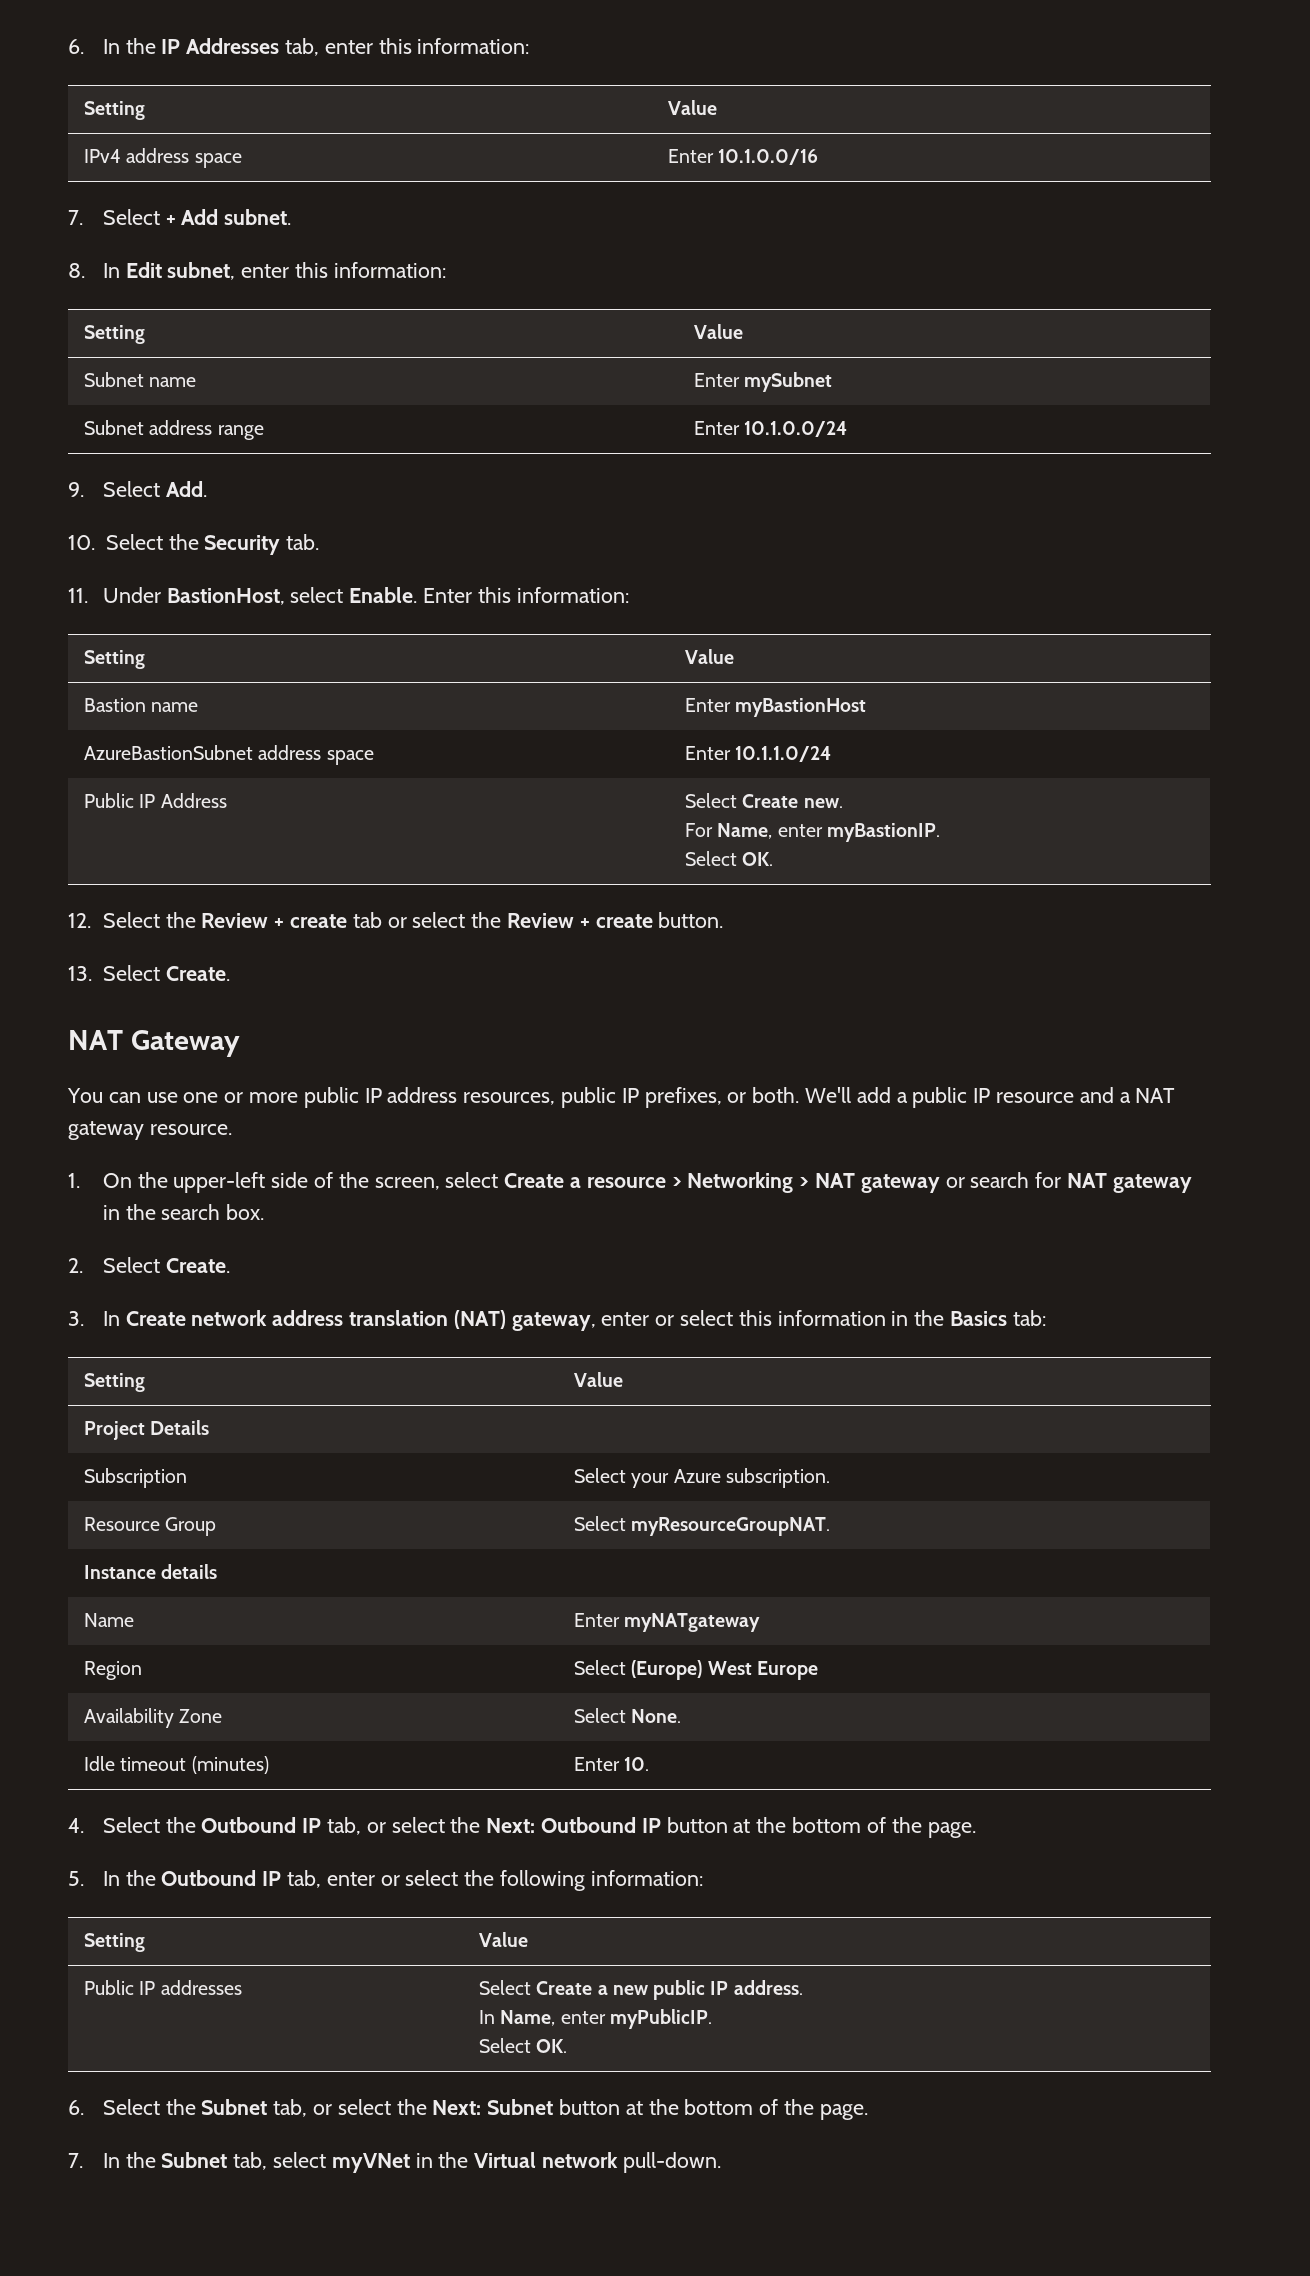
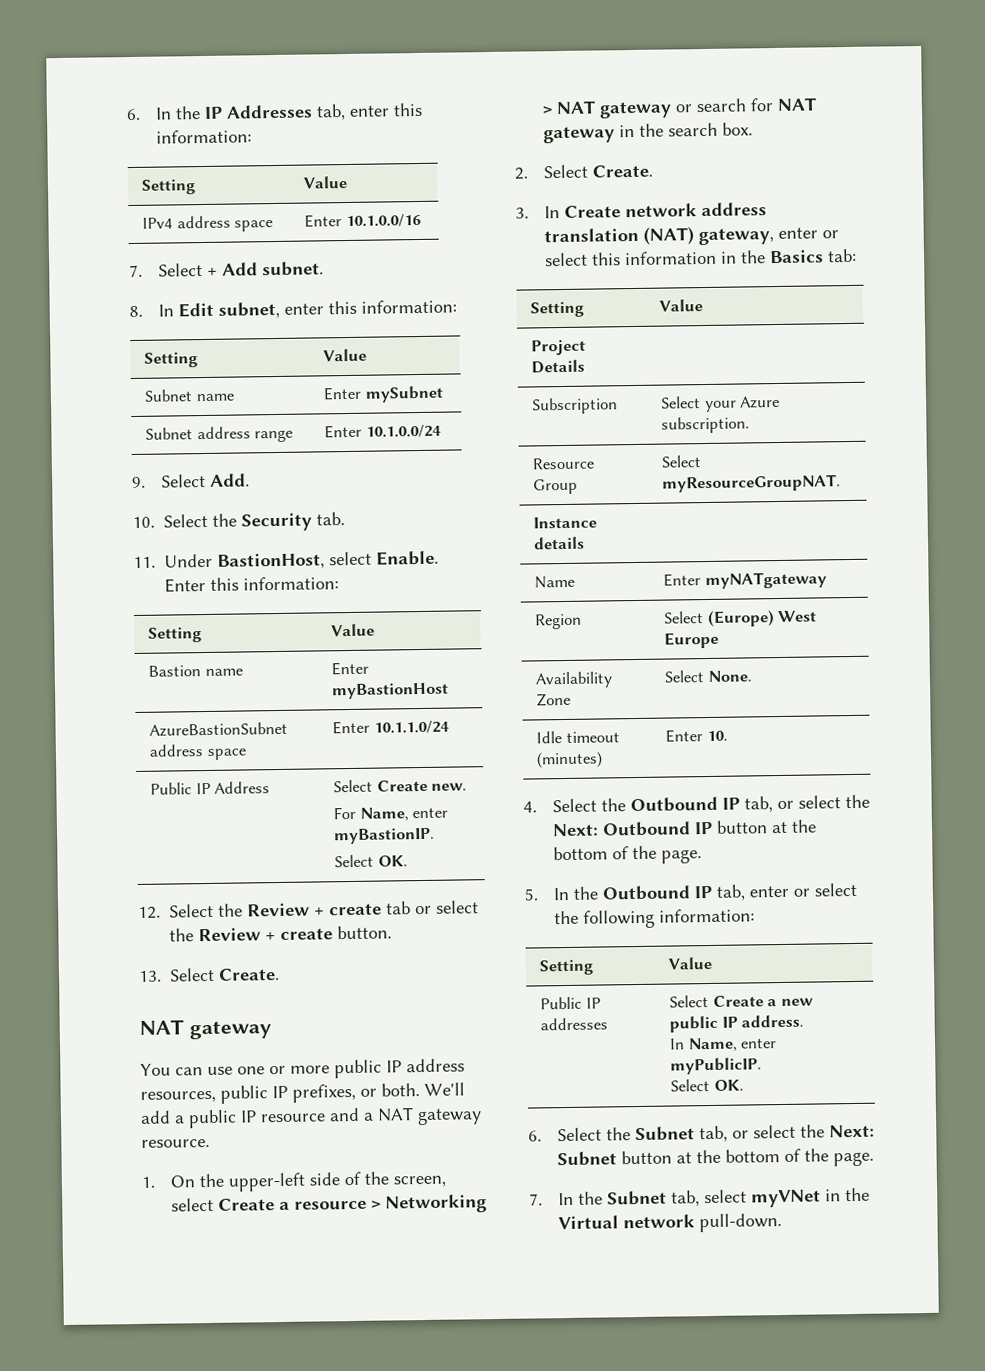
  13. Select Create.
- NAT Gateway
+ NAT gateway

